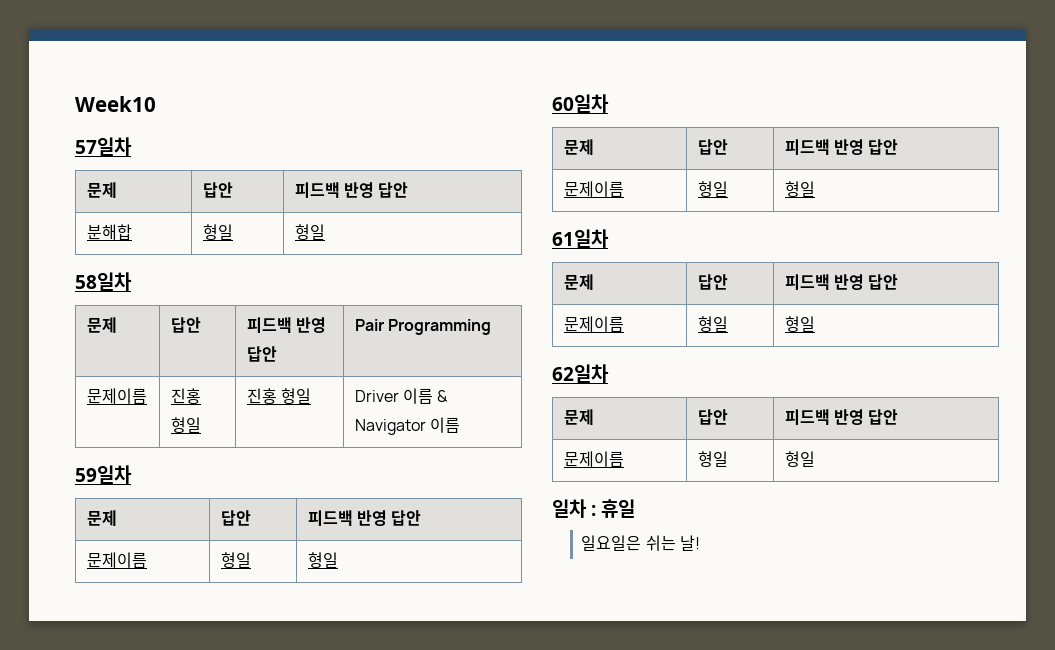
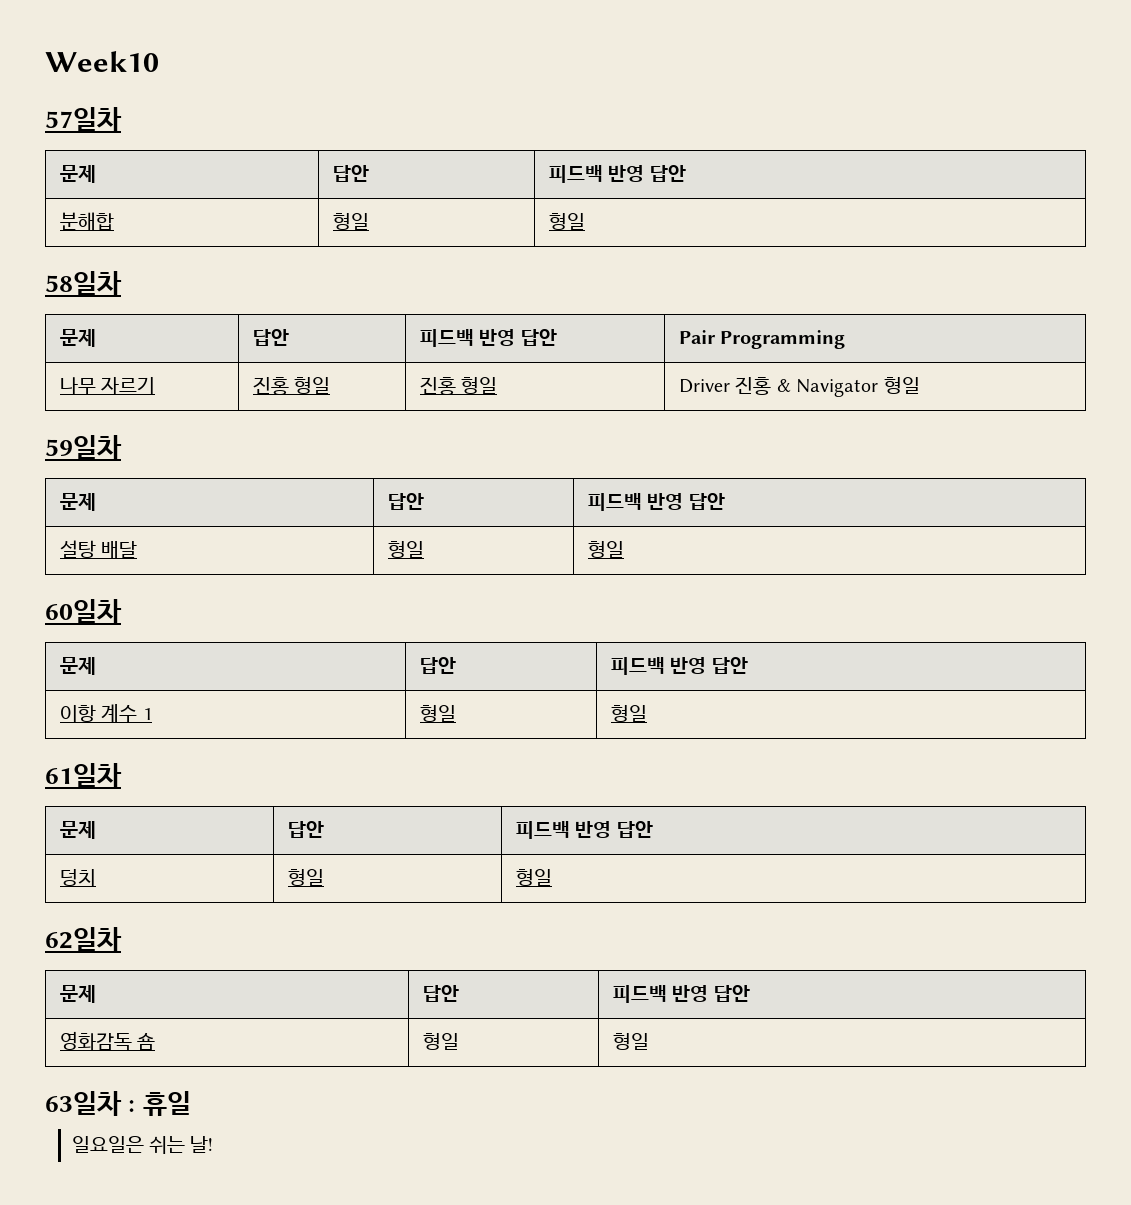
- 문제이름 | 진홍 형일 | 진홍 형일 | Driver 이름 & Navigator 이름
+ 나무 자르기 | 진홍 형일 | 진홍 형일 | Driver 진홍 & Navigator 형일
  59일차
  문제 | 답안 | 피드백 반영 답안
- 문제이름 | 형일 | 형일
+ 설탕 배달 | 형일 | 형일
  60일차
  문제 | 답안 | 피드백 반영 답안
- 문제이름 | 형일 | 형일
+ 이항 계수 1 | 형일 | 형일
  61일차
  문제 | 답안 | 피드백 반영 답안
- 문제이름 | 형일 | 형일
+ 덩치 | 형일 | 형일
  62일차
  문제 | 답안 | 피드백 반영 답안
- 문제이름 | 형일 | 형일
- 일차 : 휴일
+ 영화감독 숌 | 형일 | 형일
+ 63일차 : 휴일

